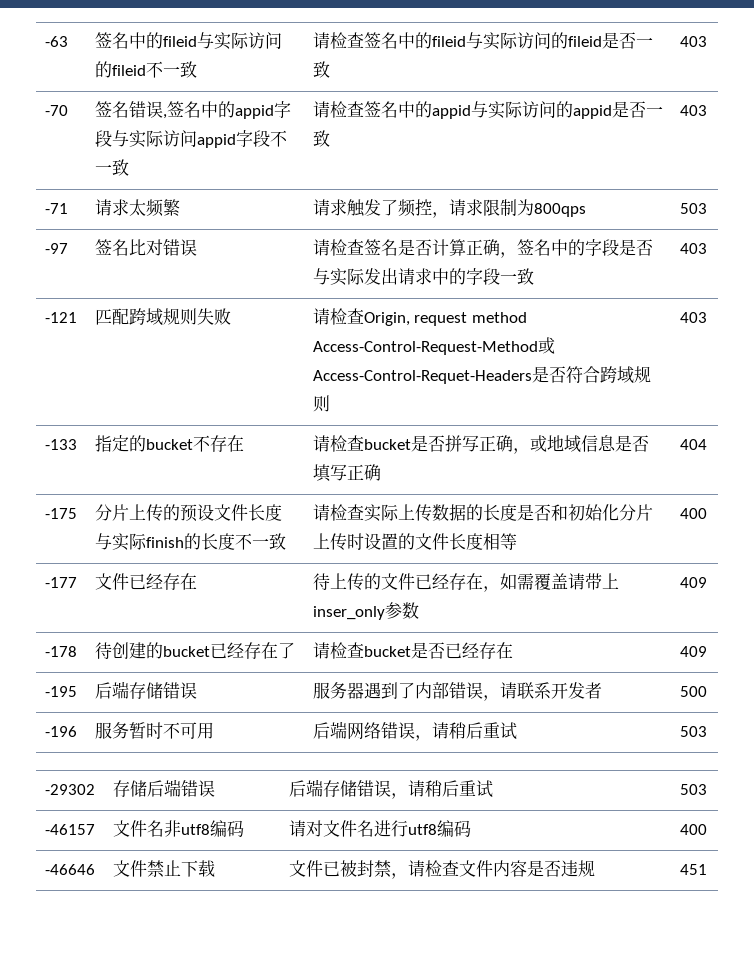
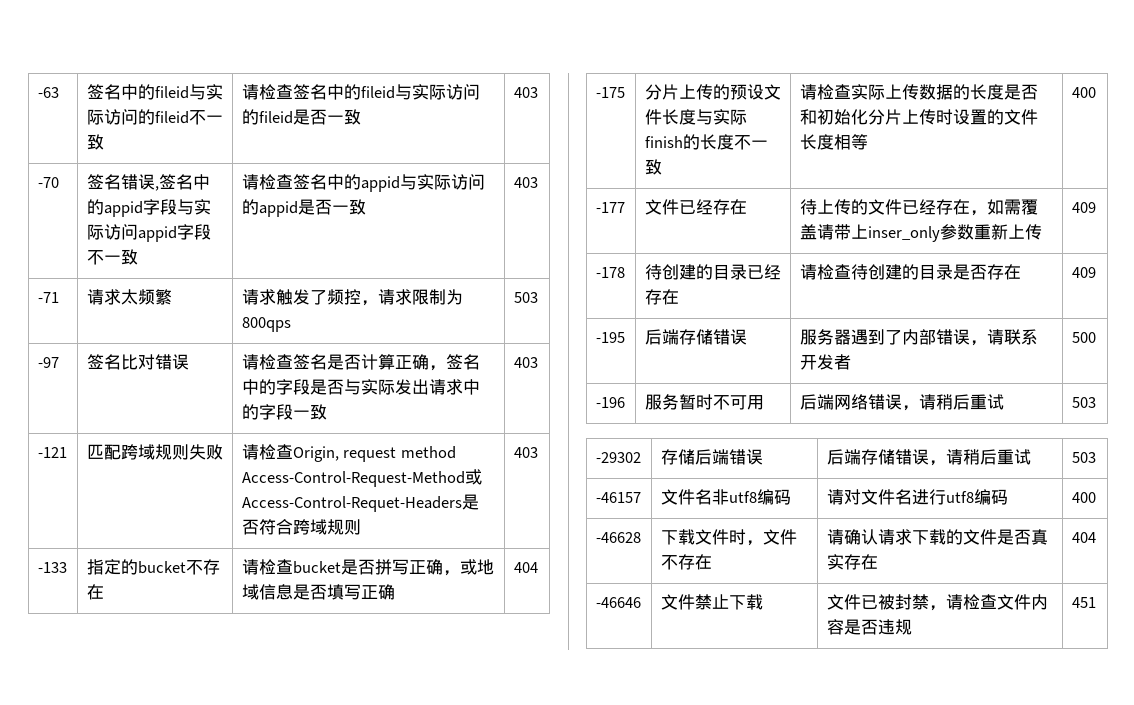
- -177 | 文件已经存在 | 待上传的文件已经存在，如需覆盖请带上inser_only参数 | 409
+ -177 | 文件已经存在 | 待上传的文件已经存在，如需覆盖请带上inser_only参数重新上传 | 409
- -178 | 待创建的bucket已经存在了 | 请检查bucket是否已经存在 | 409
+ -178 | 待创建的目录已经存在 | 请检查待创建的目录是否存在 | 409
+ -46628 | 下载文件时，文件不存在 | 请确认请求下载的文件是否真实存在 | 404

